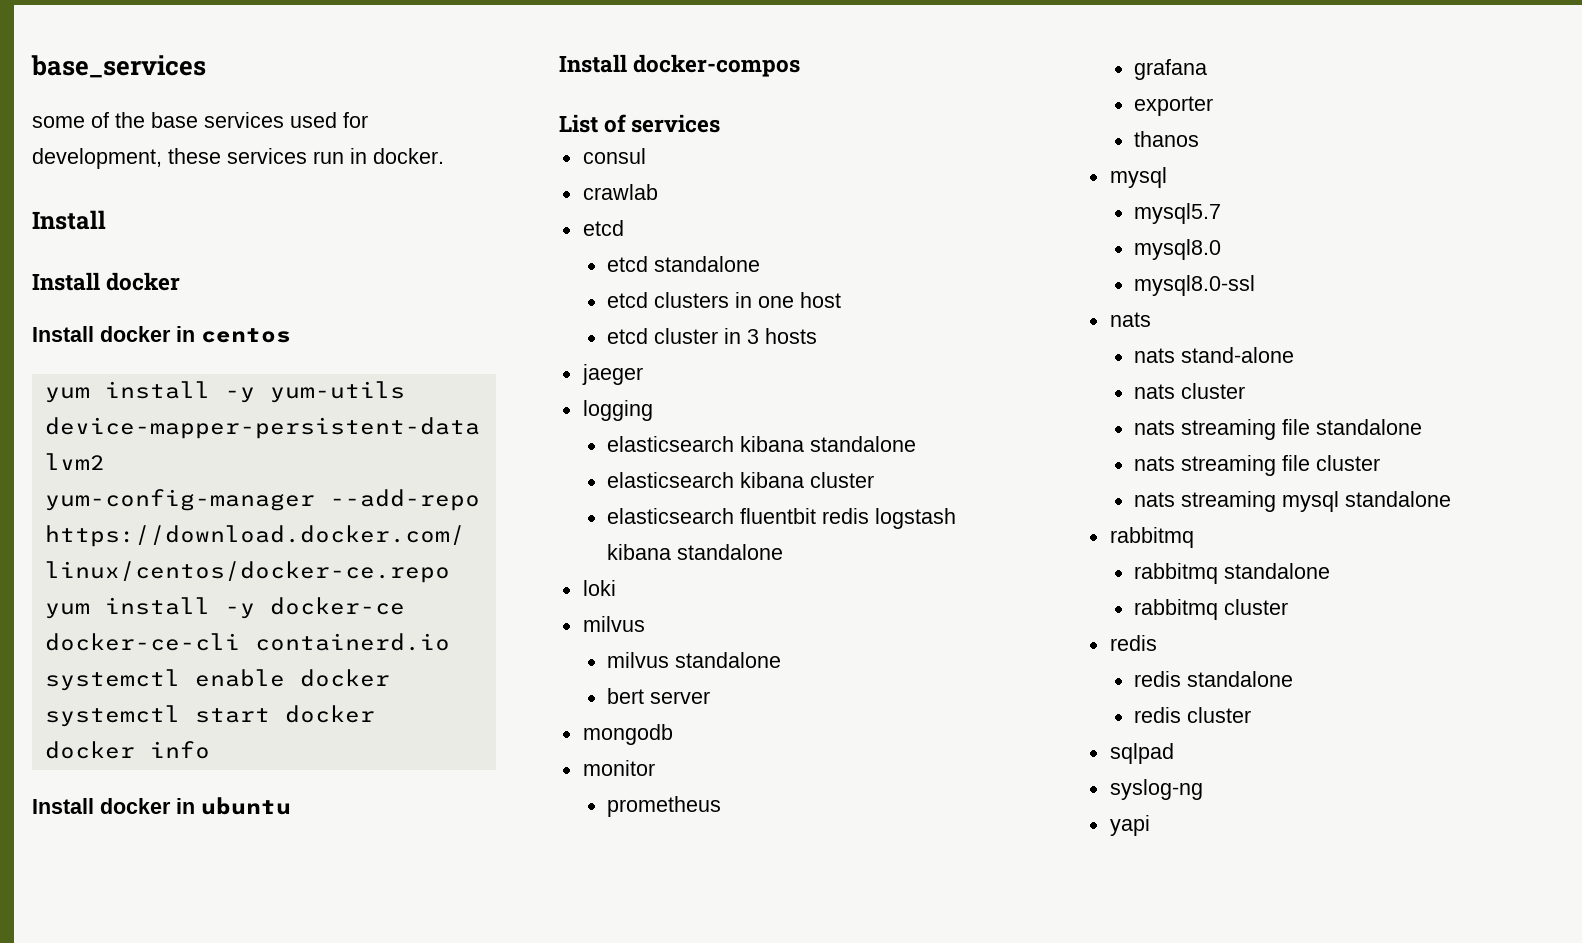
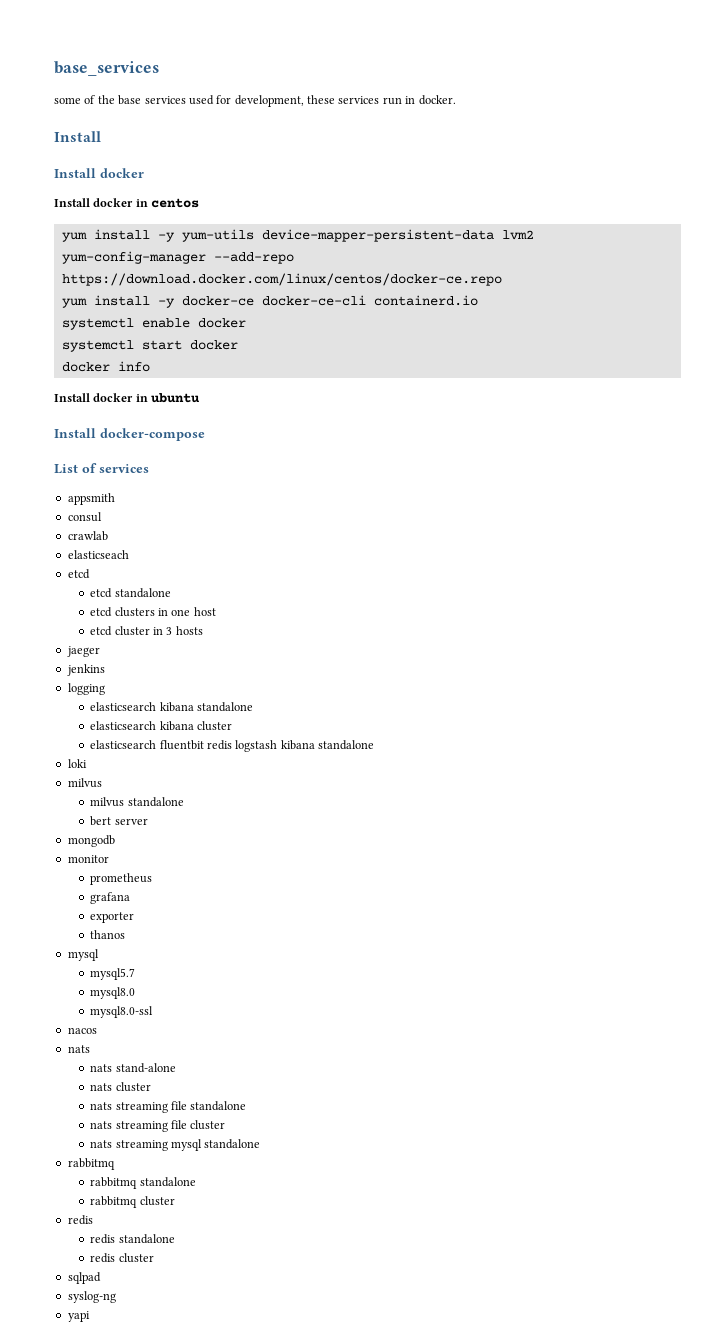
- Install docker-compos
+ Install docker-compose
+ appsmith
+ elasticseach
+ jenkins
+ nacos

